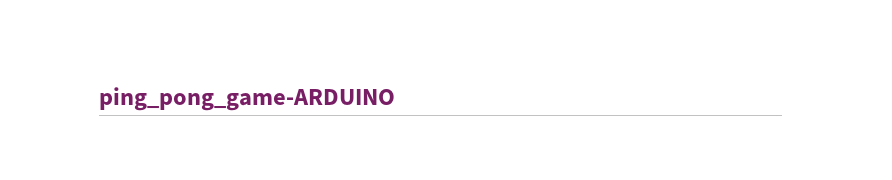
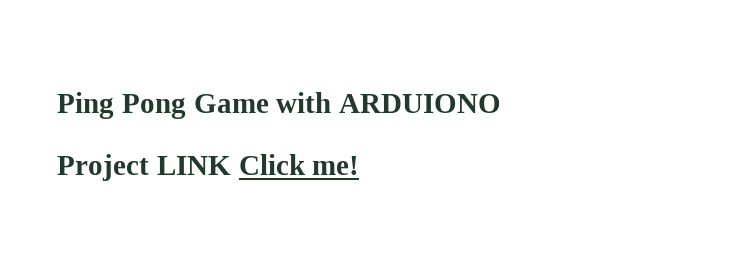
- ping_pong_game-ARDUINO
+ Ping Pong Game with ARDUIONO
+ Project LINK Click me!

